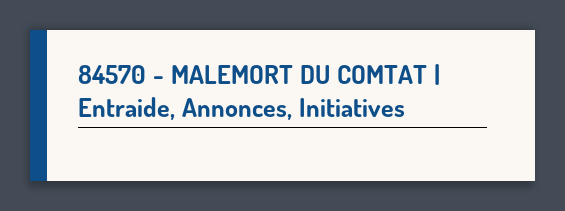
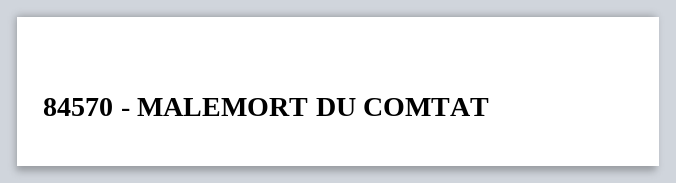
- 84570 - MALEMORT DU COMTAT | Entraide, Annonces, Initiatives
+ 84570 - MALEMORT DU COMTAT

